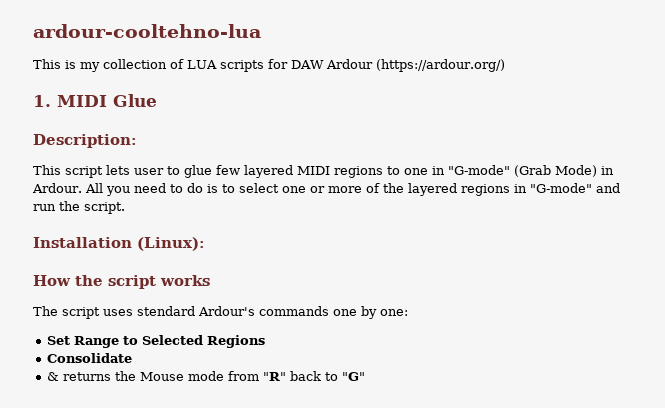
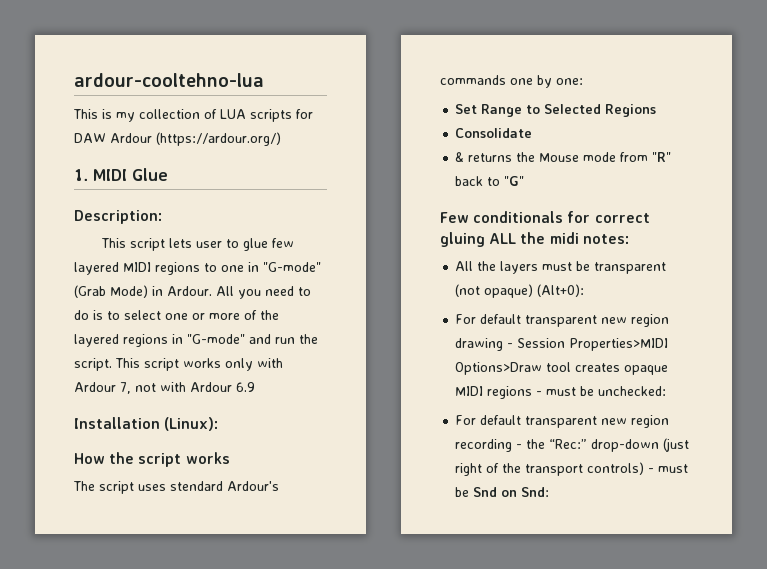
+ This script works only with Ardour 7, not with Ardour 6.9
+ Few conditionals for correct gluing ALL the midi notes:
+ All the layers must be transparent (not opaque) (Alt+0):
+ For default transparent new region drawing - Session Properties>MIDI Options>Draw tool creates opaque MIDI regions - must be unchecked:
+ For default transparent new region recording - the “Rec:” drop-down (just right of the transport controls) - must be Snd on Snd:

